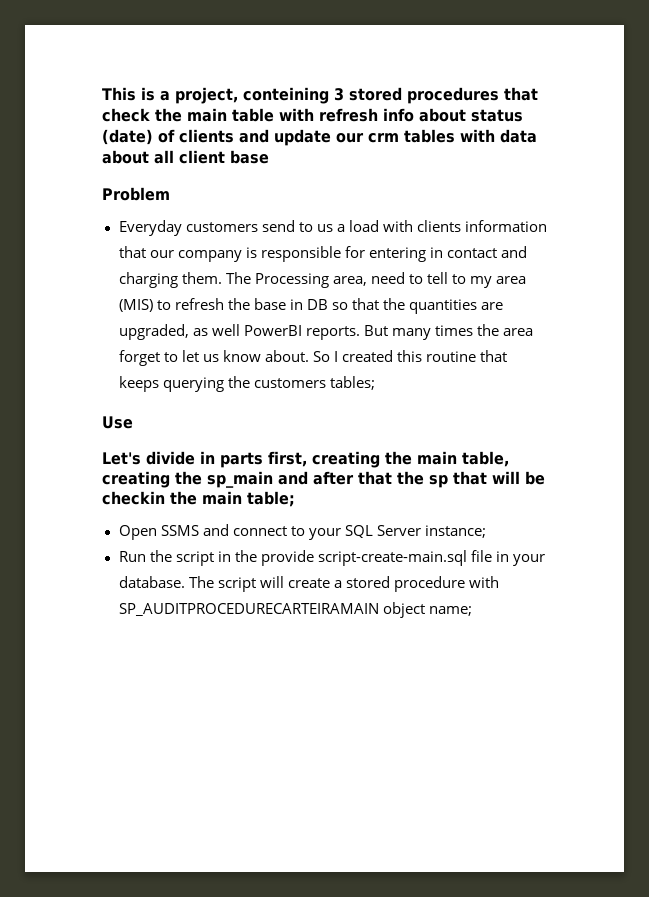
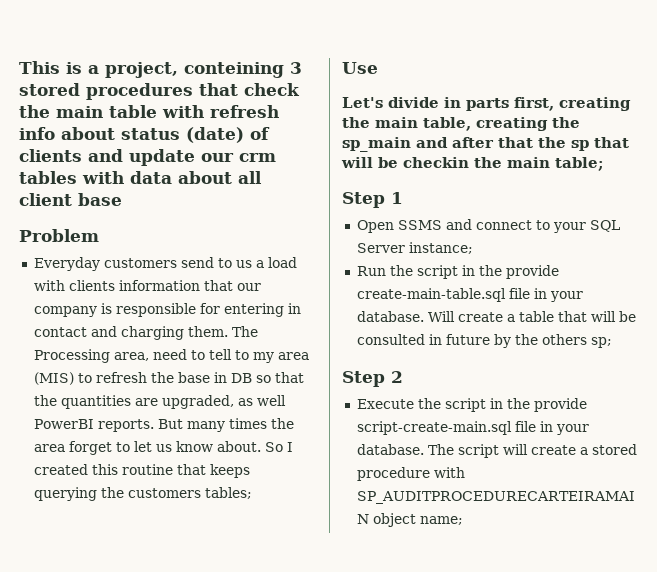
+ Step 1
- Run the script in the provide script-create-main.sql file in your database.
+ Run the script in the provide create-main-table.sql file in your database. Will create a table that will be consulted in future by the others sp;
+ Step 2
+ Execute the script in the provide script-create-main.sql file in your database.

